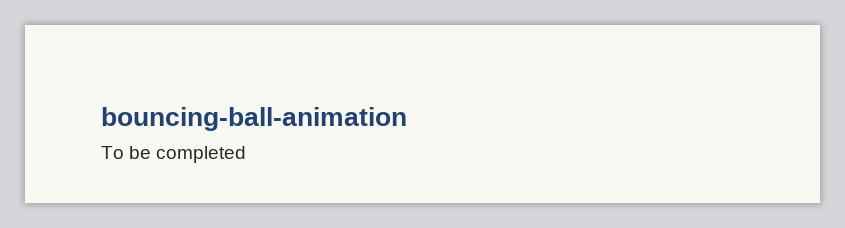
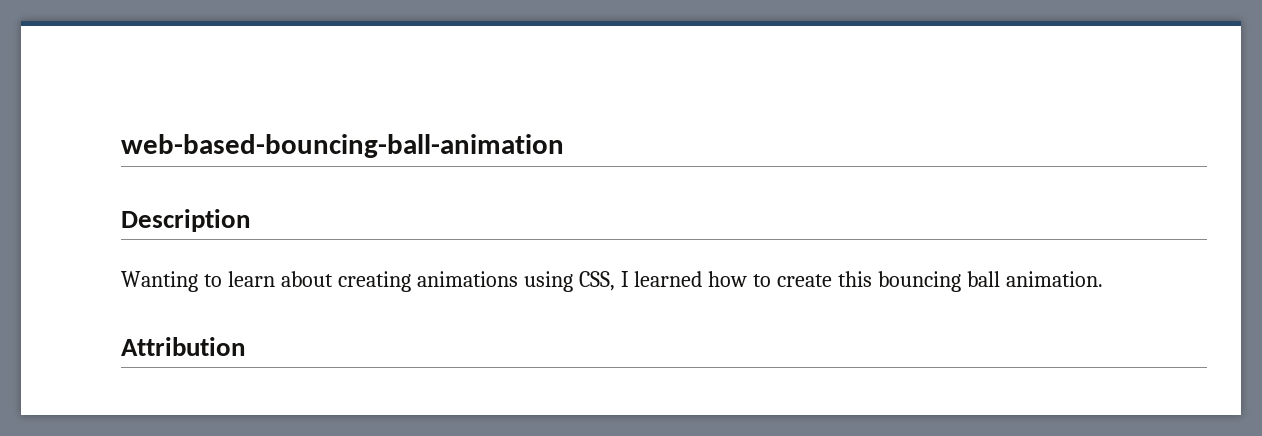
- bouncing-ball-animation
- To be completed
+ web-based-bouncing-ball-animation
+ Description
+ Wanting to learn about creating animations using CSS, I learned how to create this bouncing ball animation.
+ Attribution

